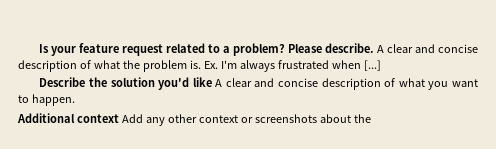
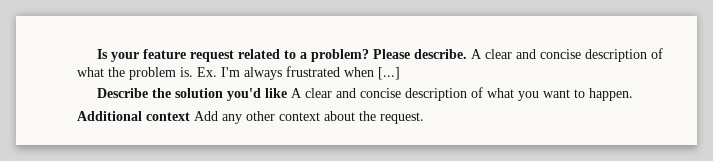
- Additional context Add any other context or screenshots about the
+ Additional context Add any other context about the request.

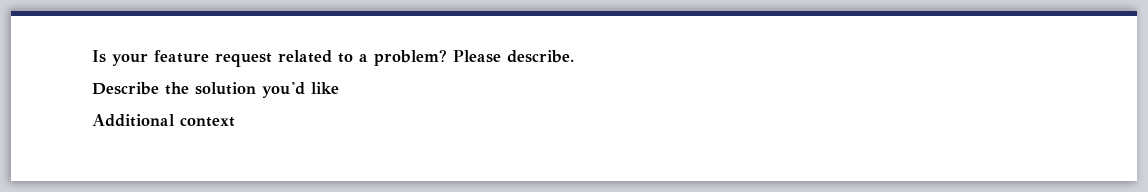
- A clear and concise description of what the problem is. Ex. I'm always frustrated when [...]
- Describe the solution you'd like A clear and concise description of what you want to happen.
- Additional context Add any other context about the request.
+ Describe the solution you'd like
+ Additional context

